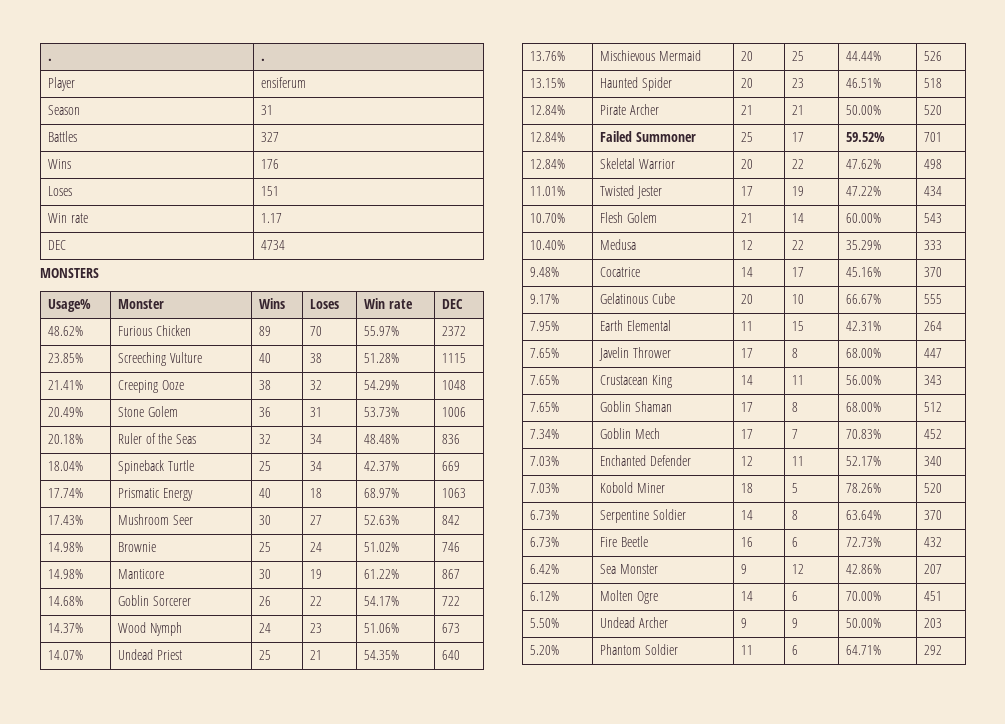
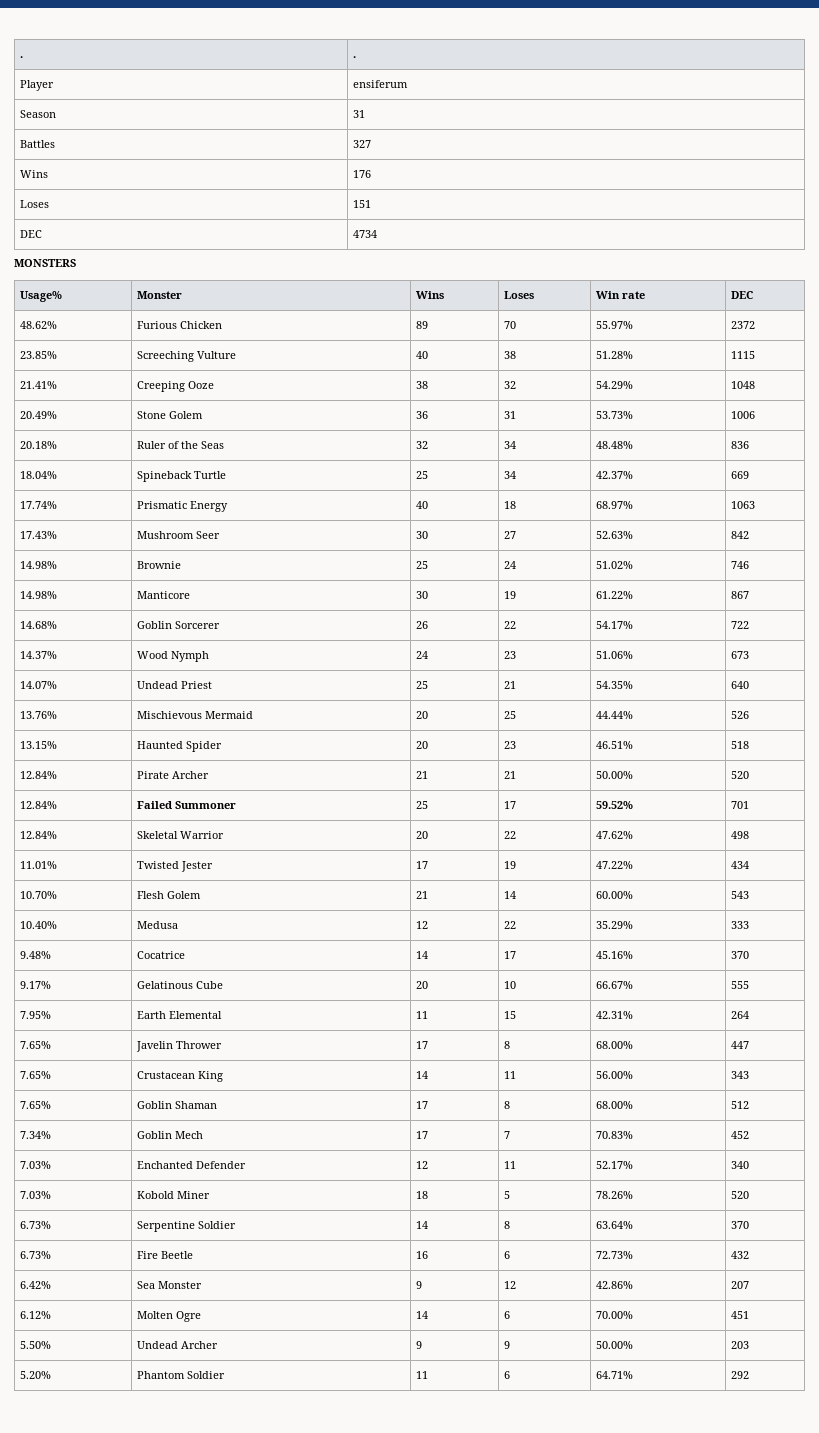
- Win rate | 1.17

